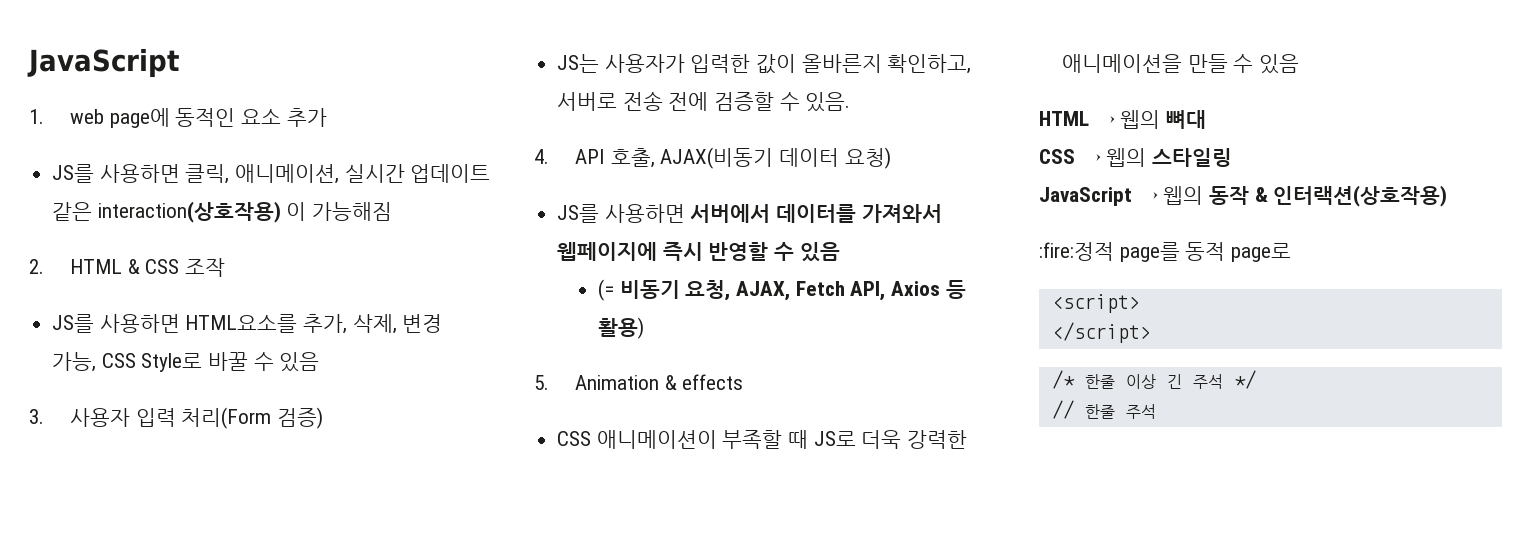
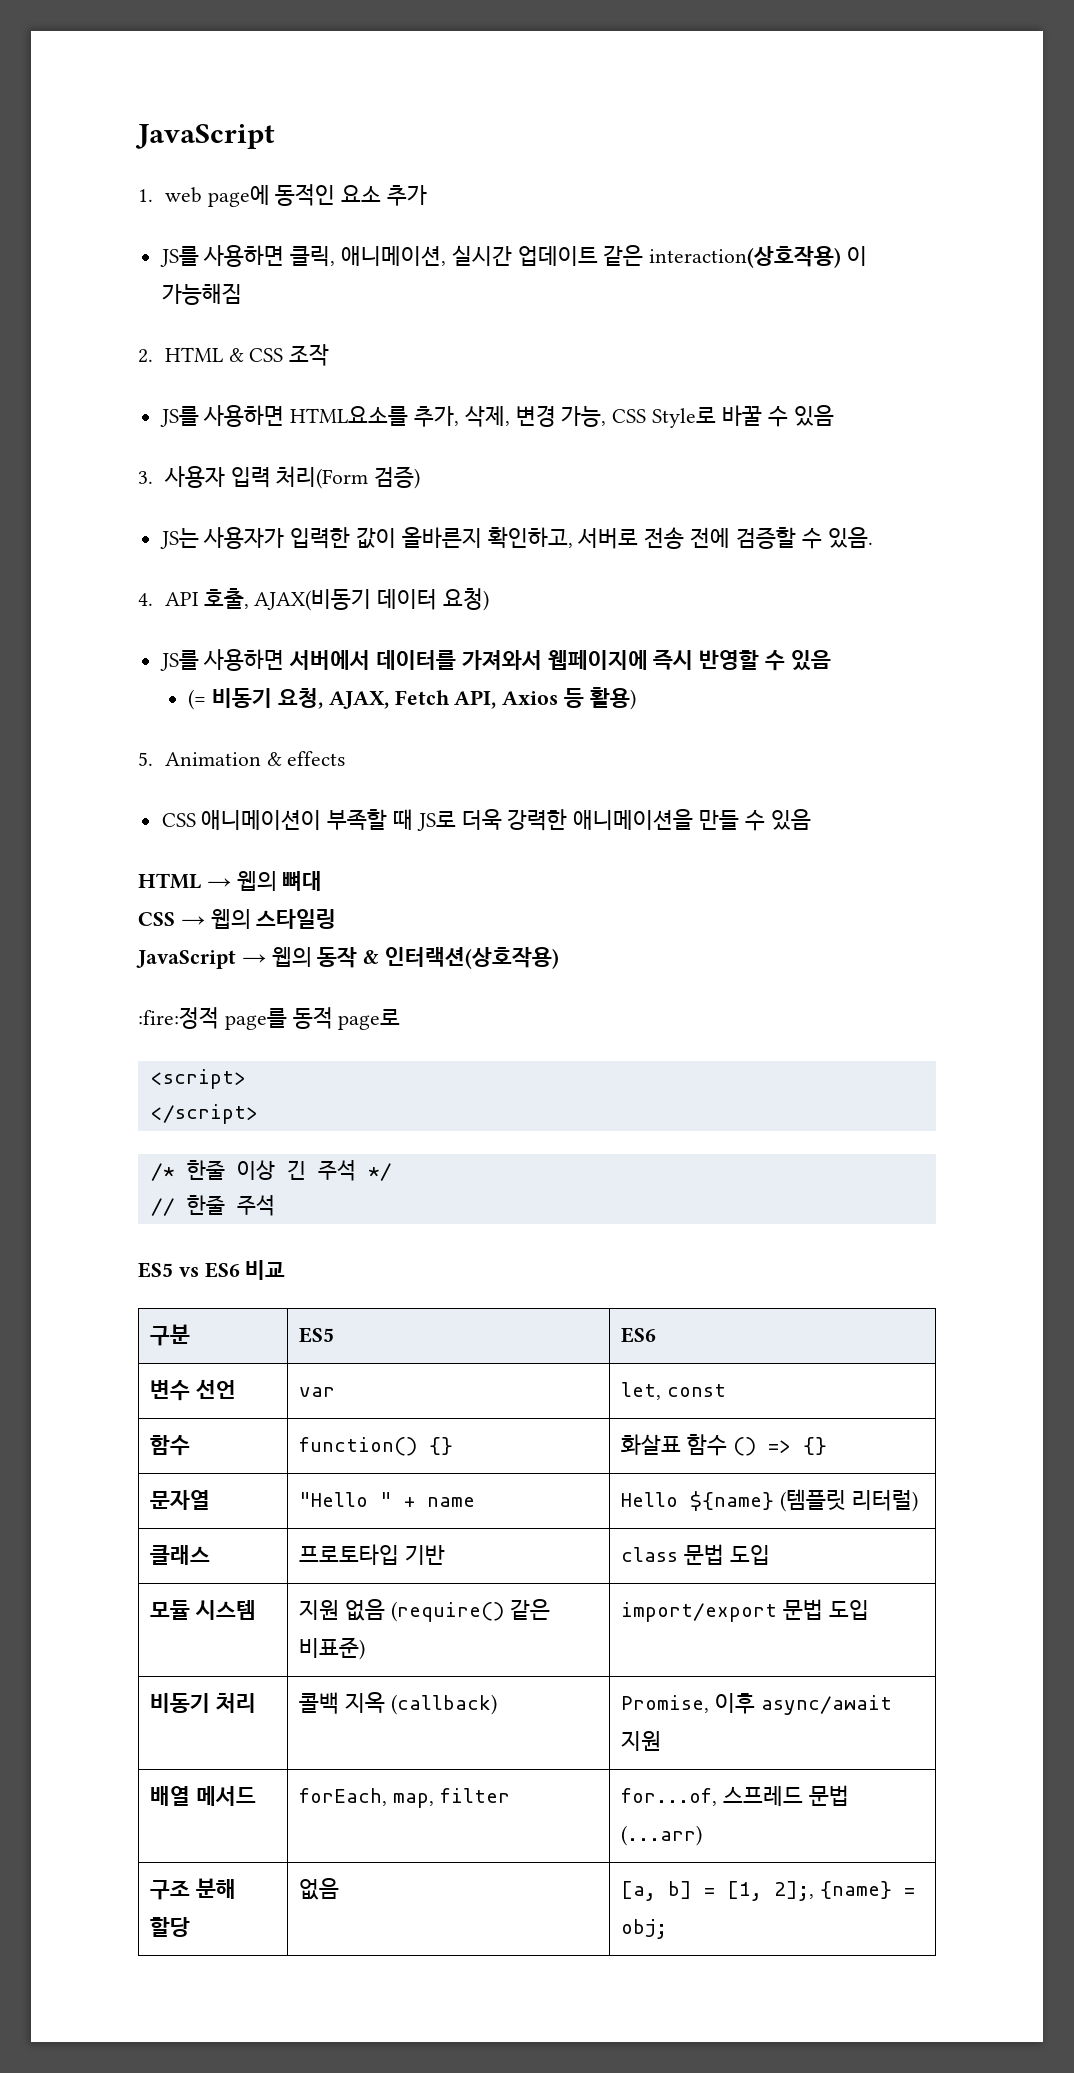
+ ES5 vs ES6 비교
+ 구분 | ES5 | ES6
+ 변수 선언 | var | let, const
+ 함수 | function() {} | 화살표 함수 () => {}
+ 문자열 | "Hello " + name | Hello ${name} (템플릿 리터럴)
+ 클래스 | 프로토타입 기반 | class 문법 도입
+ 모듈 시스템 | 지원 없음 (require() 같은 비표준) | import/export 문법 도입
+ 비동기 처리 | 콜백 지옥 (callback) | Promise, 이후 async/await 지원
+ 배열 메서드 | forEach, map, filter | for...of, 스프레드 문법 (...arr)
+ 구조 분해 할당 | 없음 | [a, b] = [1, 2];, {name} = obj;

